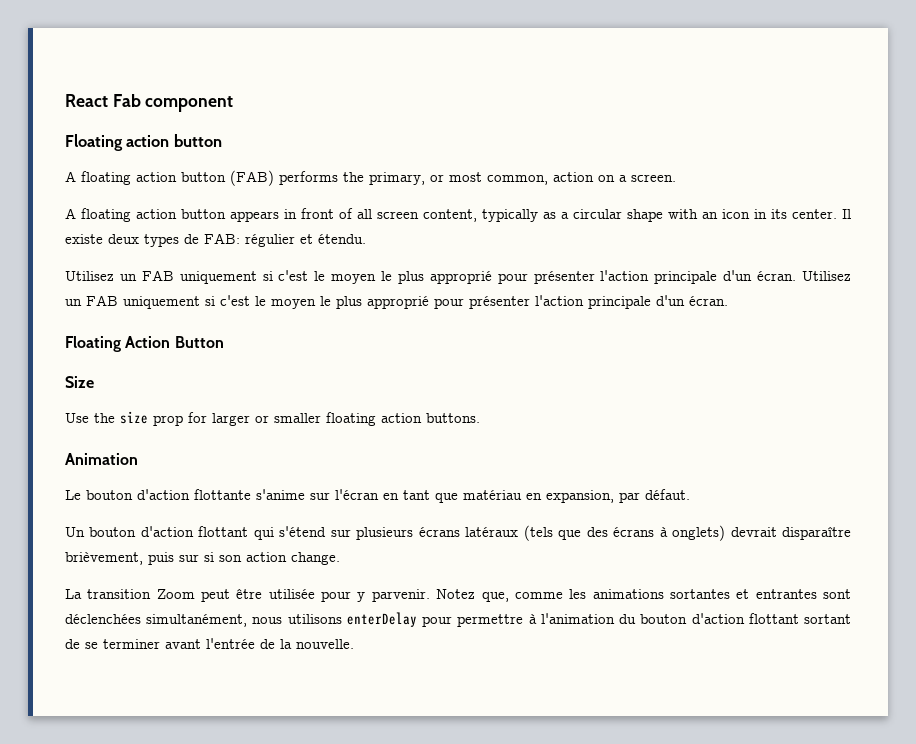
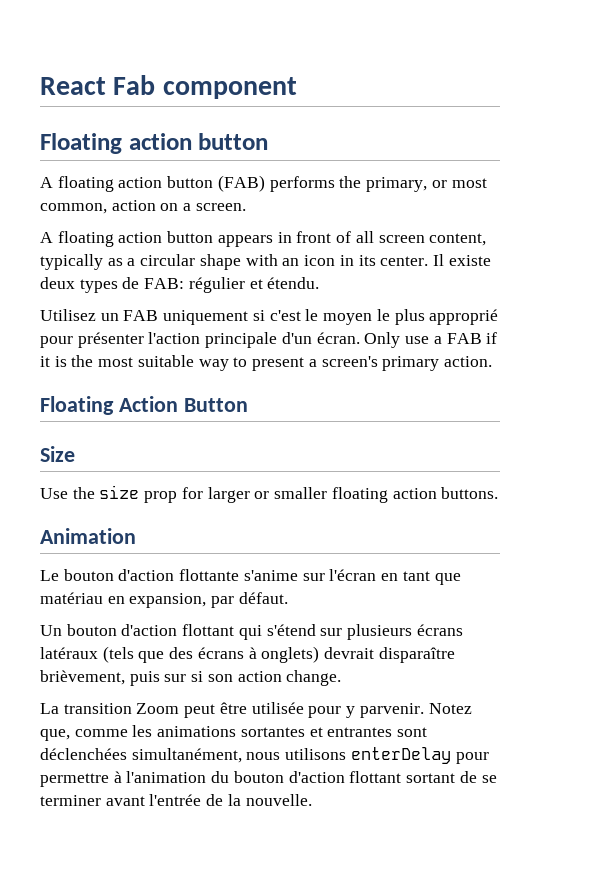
- Utilisez un FAB uniquement si c'est le moyen le plus approprié pour présenter l'action principale d'un écran. Utilisez un FAB uniquement si c'est le moyen le plus approprié pour présenter l'action principale d'un écran.
+ Utilisez un FAB uniquement si c'est le moyen le plus approprié pour présenter l'action principale d'un écran. Only use a FAB if it is the most suitable way to present a screen's primary action.

